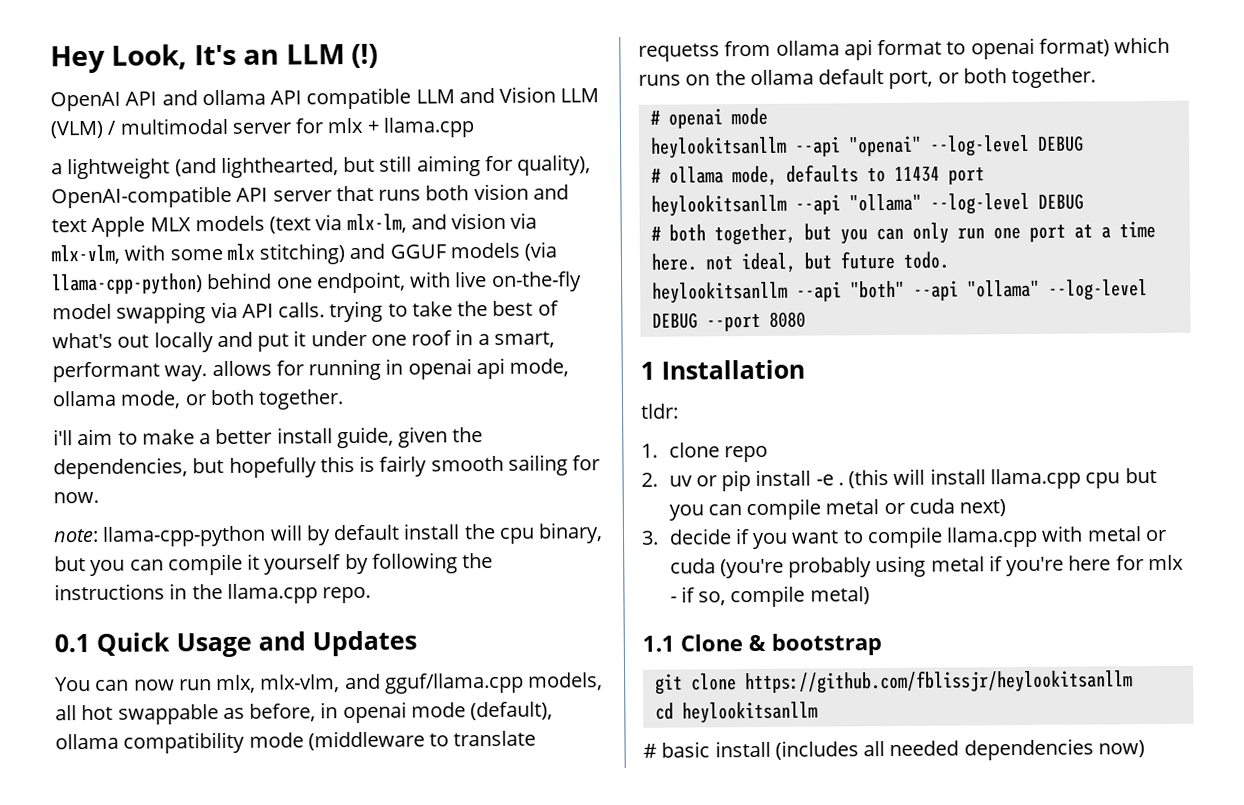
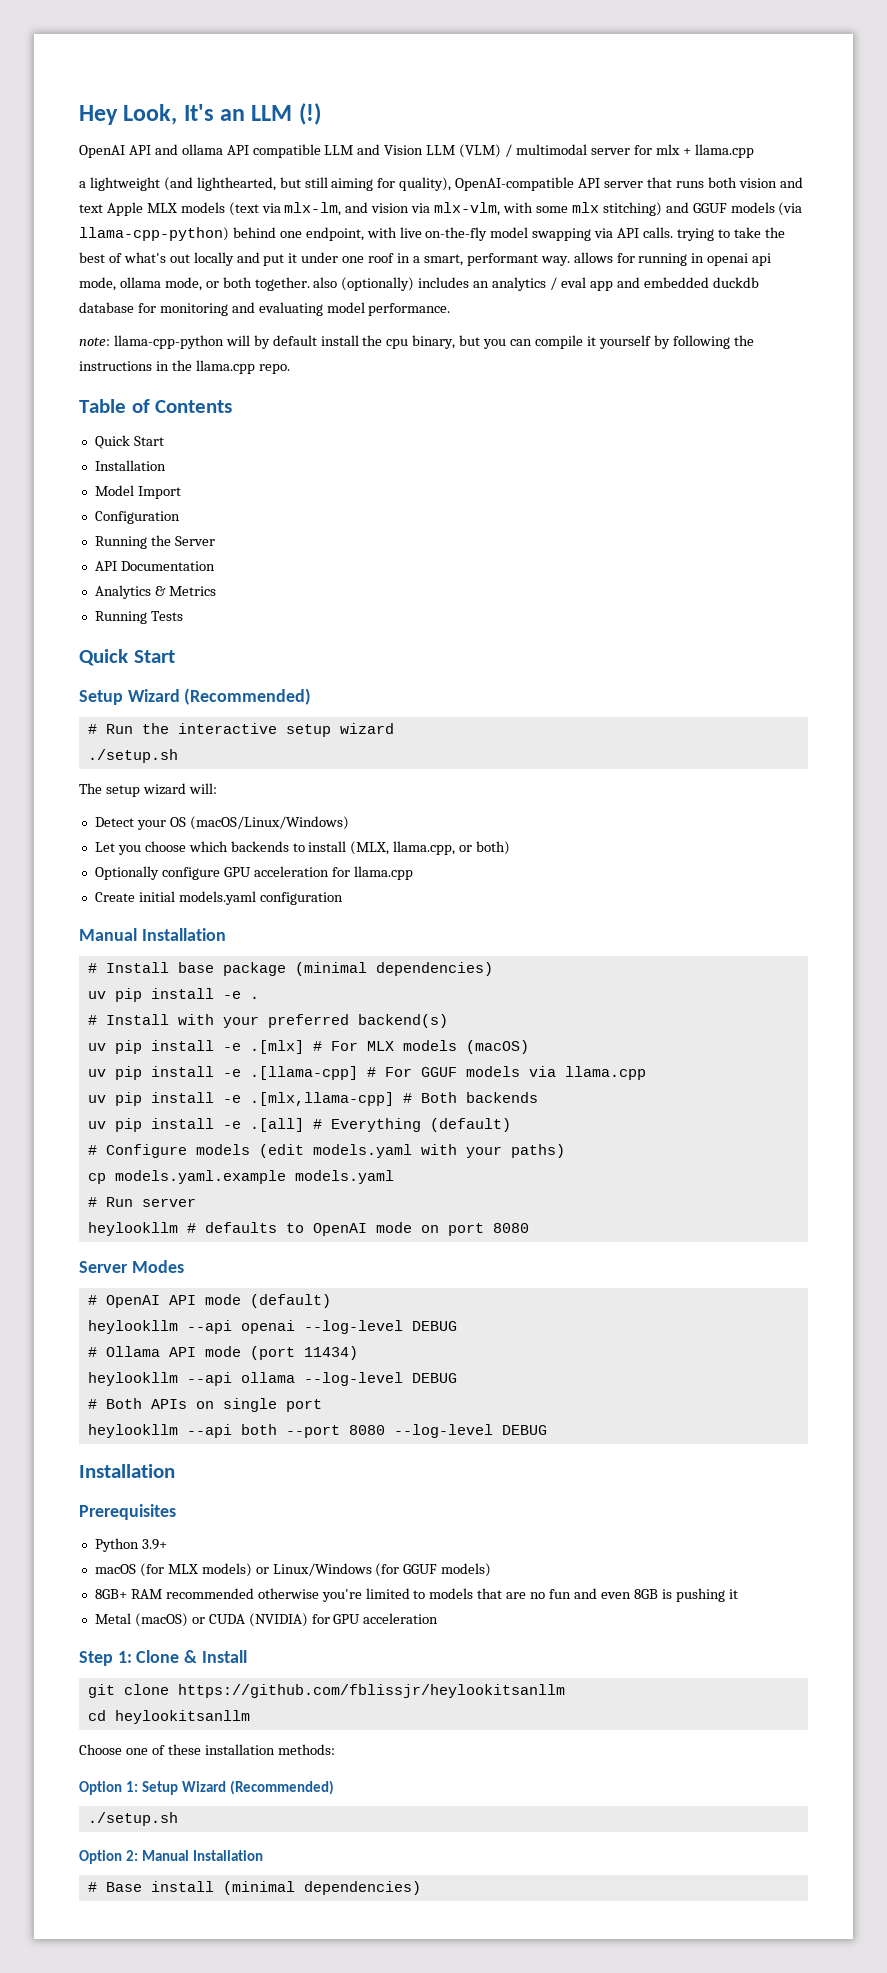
- a lightweight (and lighthearted, but still aiming for quality), OpenAI-compatible API server that runs both vision and text Apple MLX models (text via mlx-lm, and vision via mlx-vlm, with some mlx stitching) and GGUF models (via llama-cpp-python) behind one endpoint, with live on-the-fly model swapping via API calls. trying to take the best of what's out locally and put it under one roof in a smart, performant way. allows for running in openai api mode, ollama mode, or both together.
- i'll aim to make a better install guide, given the dependencies, but hopefully this is fairly smooth sailing for now.
+ a lightweight (and lighthearted, but still aiming for quality), OpenAI-compatible API server that runs both vision and text Apple MLX models (text via mlx-lm, and vision via mlx-vlm, with some mlx stitching) and GGUF models (via llama-cpp-python) behind one endpoint, with live on-the-fly model swapping via API calls. trying to take the best of what's out locally and put it under one roof in a smart, performant way. allows for running in openai api mode, ollama mode, or both together. also (optionally) includes an analytics / eval app and embedded duckdb database for monitoring and evaluating model performance.
- 0.1 Quick Usage and Updates
- You can now run mlx, mlx-vlm, and gguf/llama.cpp models, all hot swappable as before, in openai mode (default), ollama compatibility mode (middleware to translate requetss from ollama api format to openai format) which runs on the ollama default port, or both together.
- # openai mode
- heylookitsanllm --api "openai" --log-level DEBUG
- # ollama mode, defaults to 11434 port
- heylookitsanllm --api "ollama" --log-level DEBUG
- # both together, but you can only run one port at a time here. not ideal, but future todo.
- heylookitsanllm --api "both" --api "ollama" --log-level DEBUG --port 8080
- 1 Installation
- tldr:
- 1. clone repo
- 2. uv or pip install -e . (this will install llama.cpp cpu but you can compile metal or cuda next)
- 3. decide if you want to compile llama.cpp with metal or cuda (you're probably using metal if you're here for mlx - if so, compile metal)
- 1.1 Clone & bootstrap
+ Table of Contents
+ Quick Start
+ Installation
+ Model Import
+ Configuration
+ Running the Server
+ API Documentation
+ Analytics & Metrics
+ Running Tests
+ Quick Start
+ Setup Wizard (Recommended)
+ # Run the interactive setup wizard
+ ./setup.sh
+ The setup wizard will:
+ Detect your OS (macOS/Linux/Windows)
+ Let you choose which backends to install (MLX, llama.cpp, or both)
+ Optionally configure GPU acceleration for llama.cpp
+ Create initial models.yaml configuration
+ Manual Installation
+ # Install base package (minimal dependencies)
+ uv pip install -e .
+ # Install with your preferred backend(s)
+ uv pip install -e .[mlx] # For MLX models (macOS)
+ uv pip install -e .[llama-cpp] # For GGUF models via llama.cpp
+ uv pip install -e .[mlx,llama-cpp] # Both backends
+ uv pip install -e .[all] # Everything (default)
+ # Configure models (edit models.yaml with your paths)
+ cp models.yaml.example models.yaml
+ # Run server
+ heylookllm # defaults to OpenAI mode on port 8080
+ Server Modes
+ # OpenAI API mode (default)
+ heylookllm --api openai --log-level DEBUG
+ # Ollama API mode (port 11434)
+ heylookllm --api ollama --log-level DEBUG
+ # Both APIs on single port
+ heylookllm --api both --port 8080 --log-level DEBUG
+ Installation
+ Prerequisites
+ Python 3.9+
+ macOS (for MLX models) or Linux/Windows (for GGUF models)
+ 8GB+ RAM recommended otherwise you're limited to models that are no fun and even 8GB is pushing it
+ Metal (macOS) or CUDA (NVIDIA) for GPU acceleration
+ Step 1: Clone & Install
- # basic install (includes all needed dependencies now)
+ Choose one of these installation methods:
+ Option 1: Setup Wizard (Recommended)
+ ./setup.sh
+ Option 2: Manual Installation
+ # Base install (minimal dependencies)

